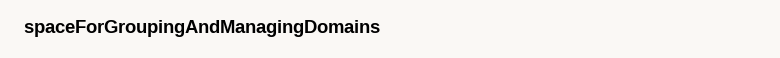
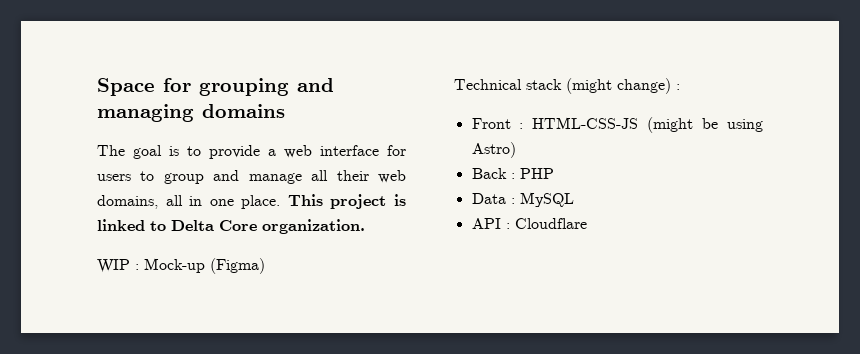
- spaceForGroupingAndManagingDomains
+ Space for grouping and managing domains
+ The goal is to provide a web interface for users to group and manage all their web domains, all in one place. This project is linked to Delta Core organization.
+ WIP : Mock-up (Figma)
+ Technical stack (might change) :
+ Front : HTML-CSS-JS (might be using Astro)
+ Back : PHP
+ Data : MySQL
+ API : Cloudflare

